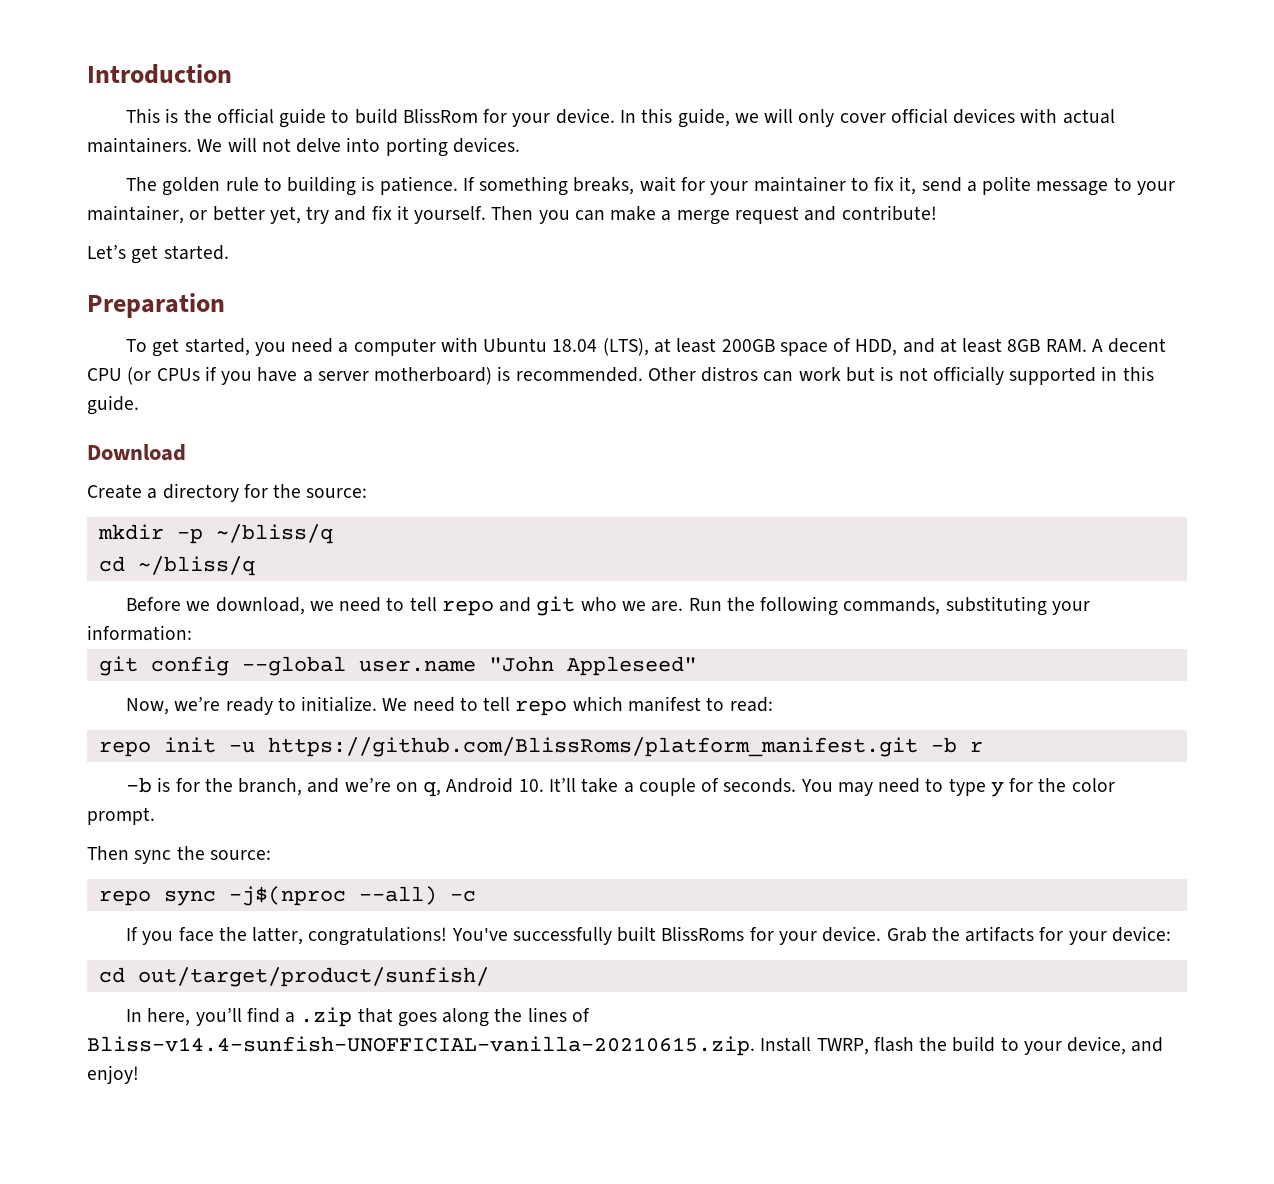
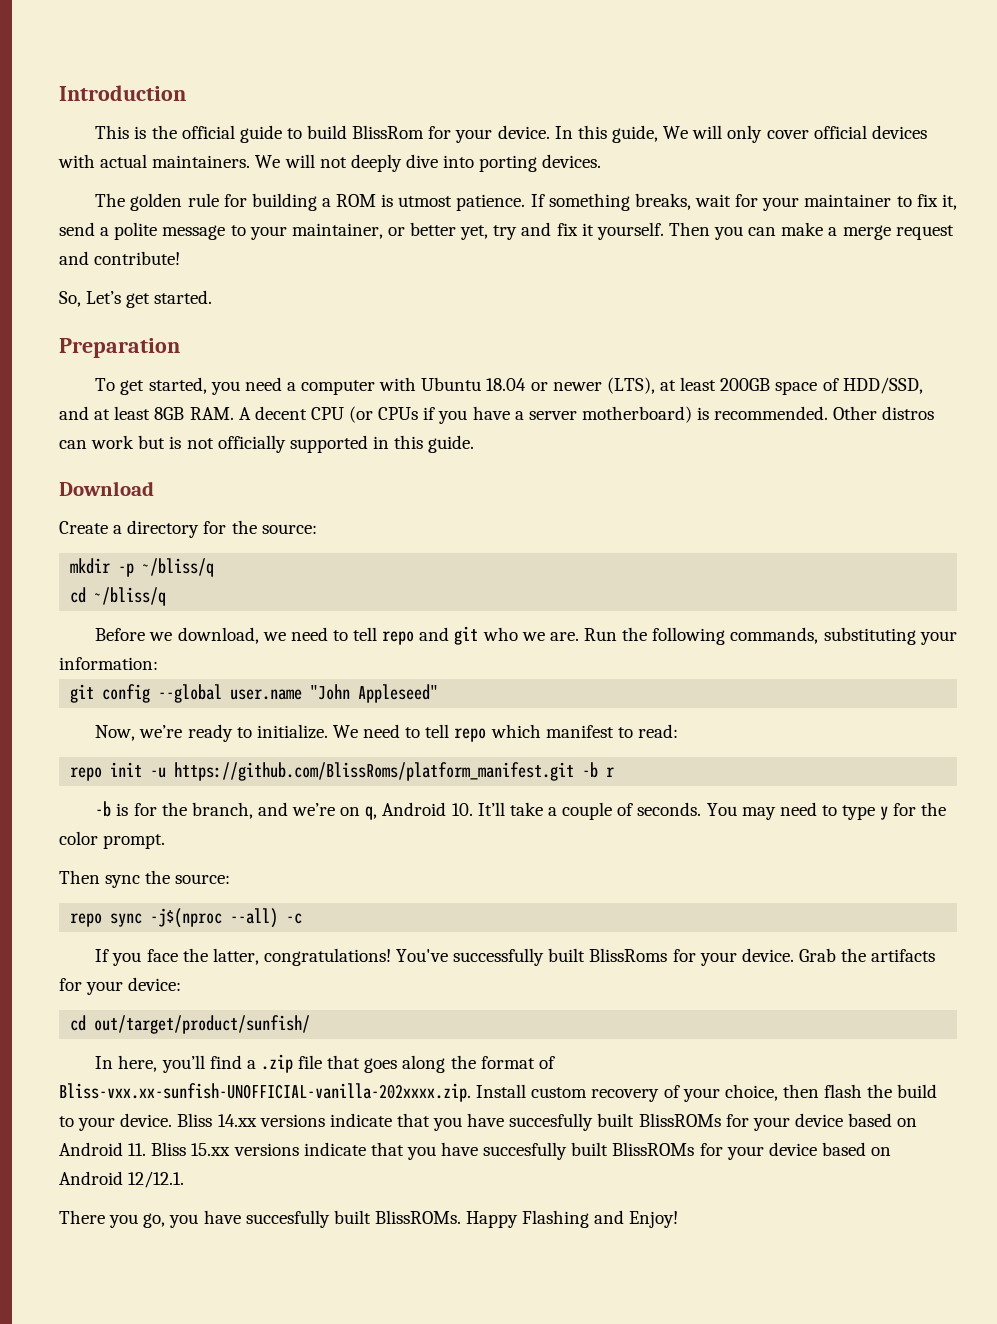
- In this guide, we will only cover official devices with actual maintainers.
+ In this guide, We will only cover official devices with actual maintainers.
- We will not delve into porting devices.
+ We will not deeply dive into porting devices.
- The golden rule to building is patience.
+ The golden rule for building a ROM is utmost patience.
- Let’s get started.
+ So, Let’s get started.
- To get started, you need a computer with Ubuntu 18.04 (LTS), at least 200GB space of HDD, and at least 8GB RAM. A decent CPU (or CPUs if you have a server motherboard) is recommended.
+ To get started, you need a computer with Ubuntu 18.04 or newer (LTS), at least 200GB space of HDD/SSD, and at least 8GB RAM. A decent CPU (or CPUs if you have a server motherboard) is recommended.
- In here, you’ll find a .zip that goes along the lines of Bliss-v14.4-sunfish-UNOFFICIAL-vanilla-20210615.zip. Install TWRP, flash the build to your device, and enjoy!
+ In here, you’ll find a .zip file that goes along the format of Bliss-vxx.xx-sunfish-UNOFFICIAL-vanilla-202xxxx.zip. Install custom recovery of your choice, then flash the build to your device. Bliss 14.xx versions indicate that you have succesfully built BlissROMs for your device based on Android 11. Bliss 15.xx versions indicate that you have succesfully built BlissROMs for your device based on Android 12/12.1.
+ There you go, you have succesfully built BlissROMs. Happy Flashing and Enjoy!

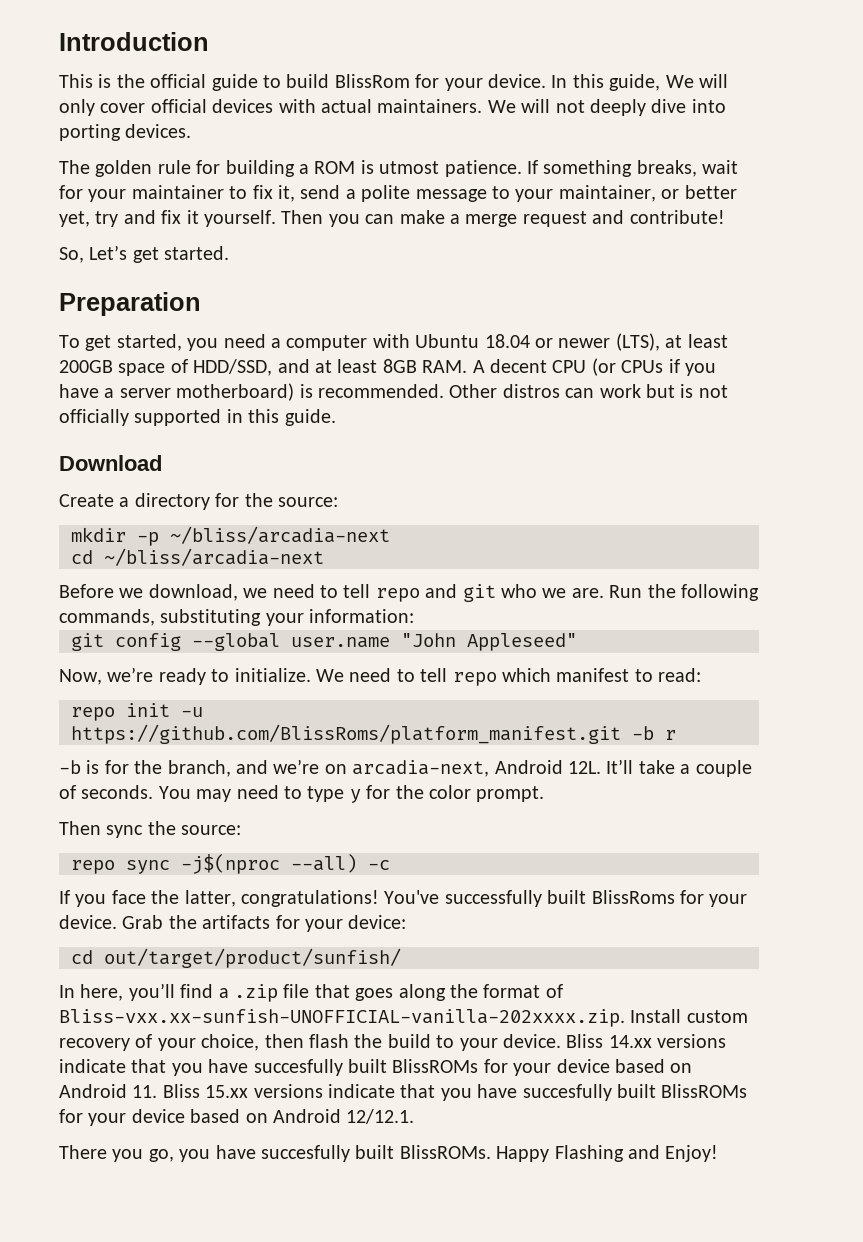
- mkdir -p ~/bliss/q
- cd ~/bliss/q
+ mkdir -p ~/bliss/arcadia-next
+ cd ~/bliss/arcadia-next
- -b is for the branch, and we’re on q, Android 10. It’ll take a couple of seconds.
+ -b is for the branch, and we’re on arcadia-next, Android 12L. It’ll take a couple of seconds.

